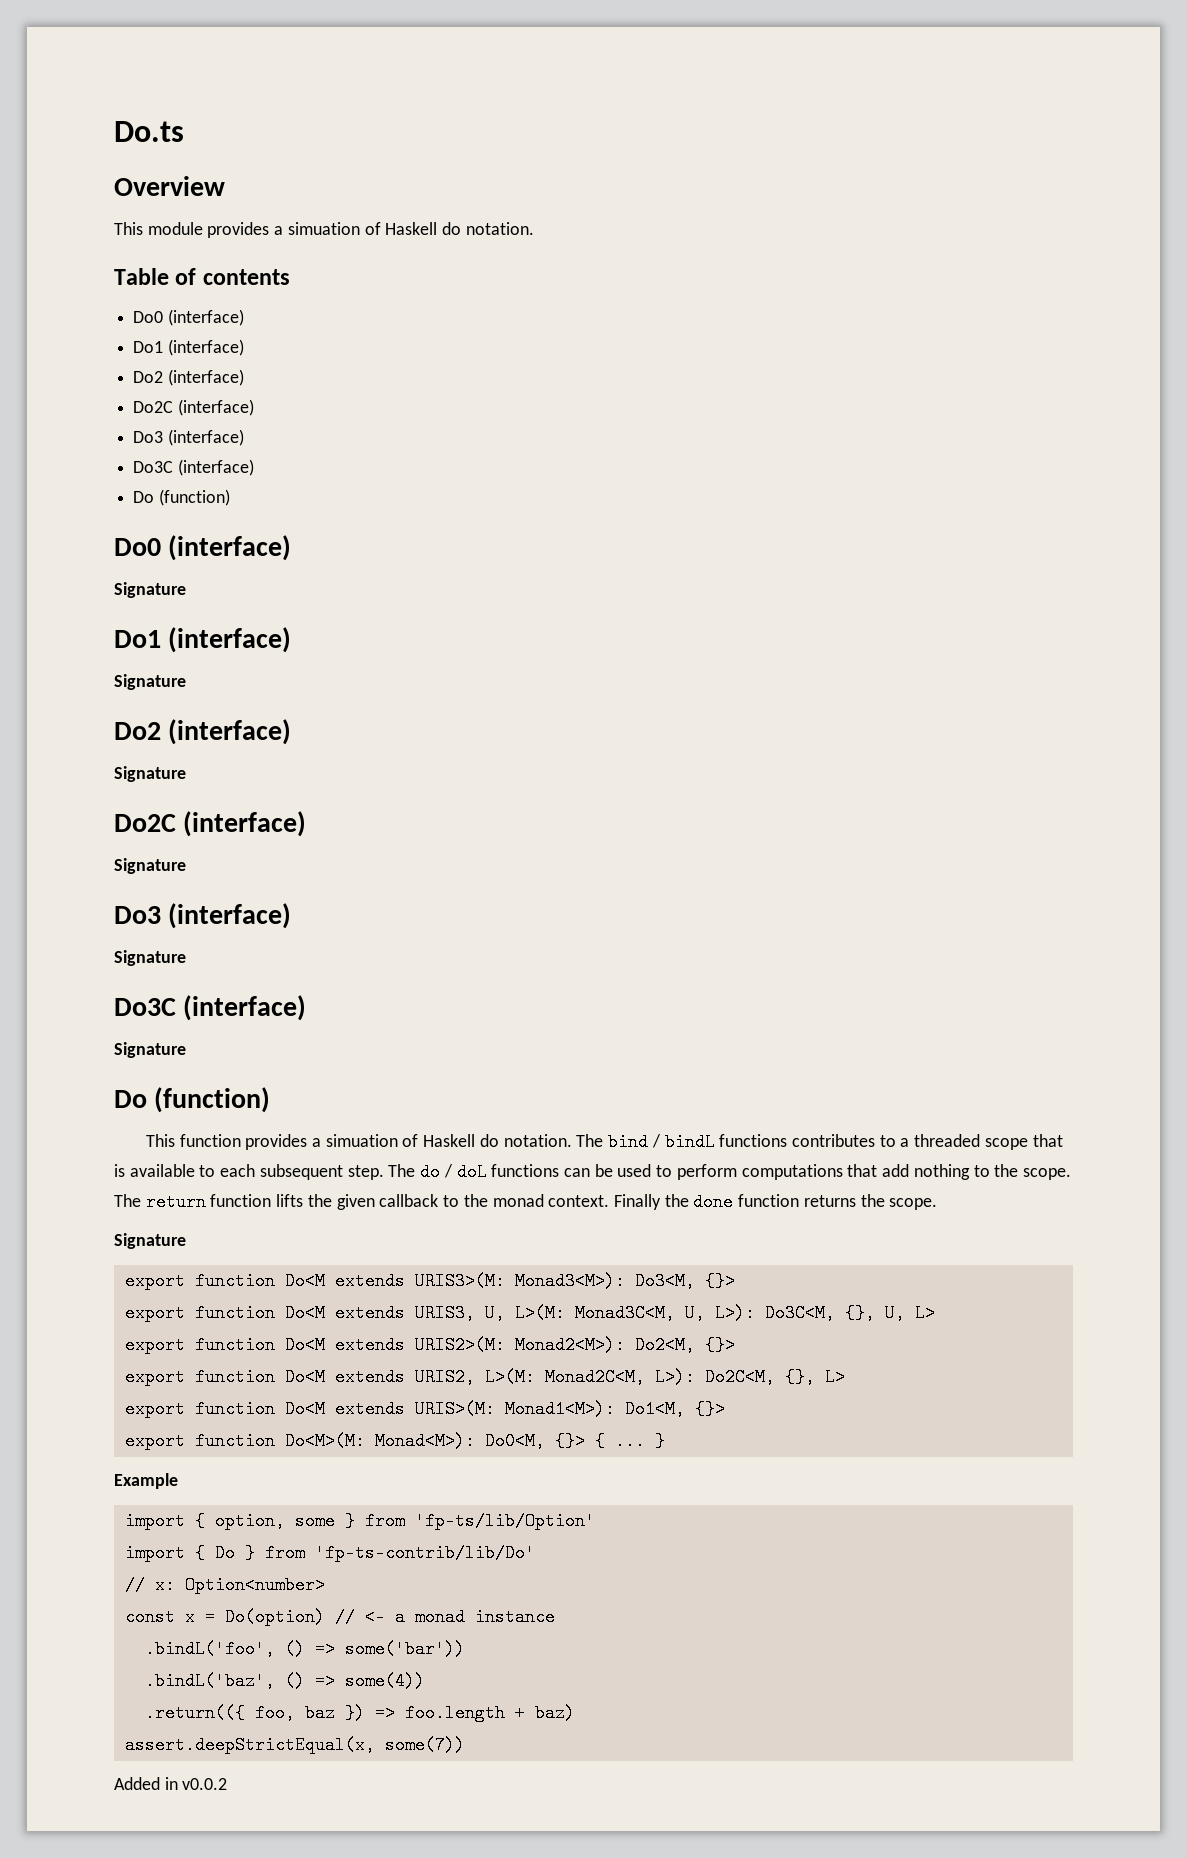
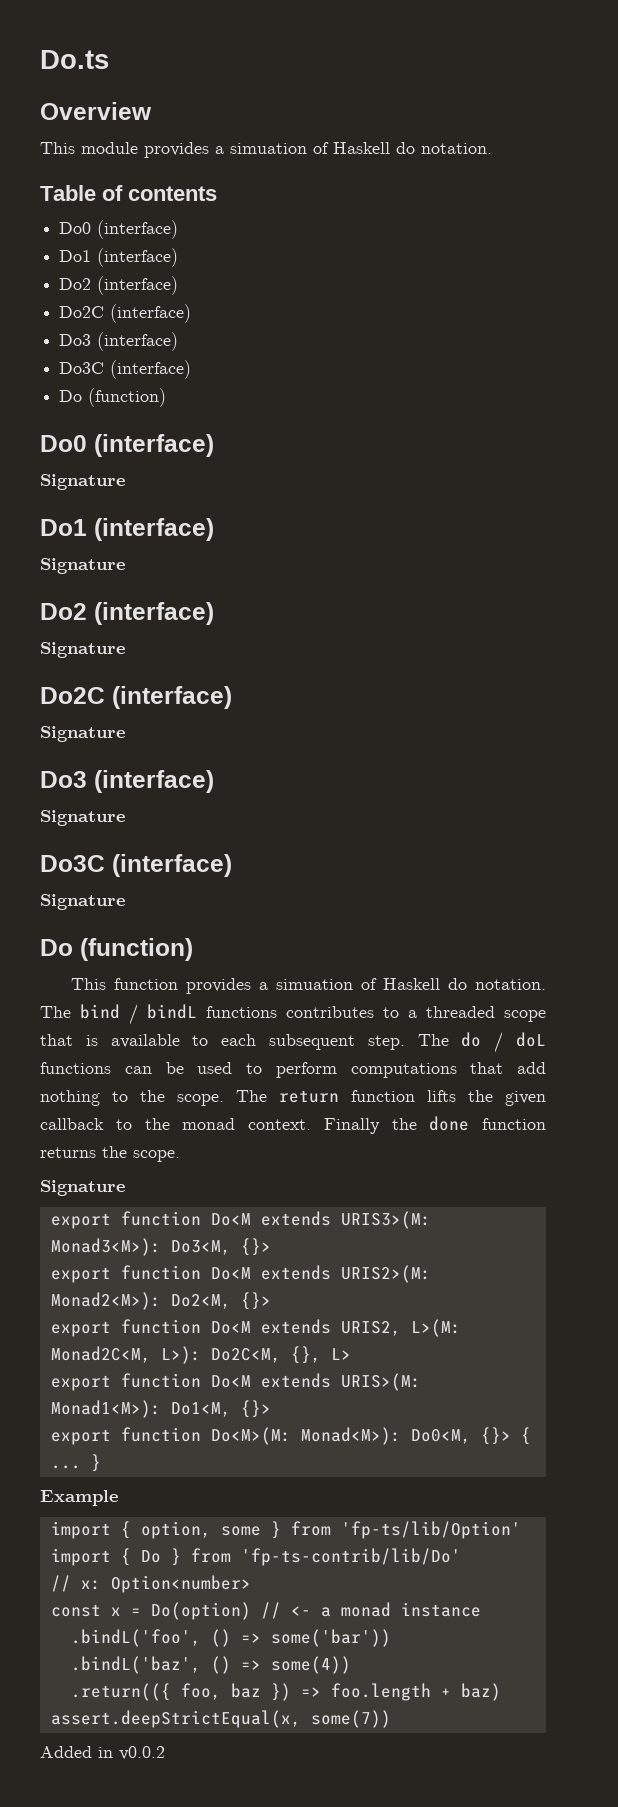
- export function Do<M extends URIS3, U, L>(M: Monad3C<M, U, L>): Do3C<M, {}, U, L>

